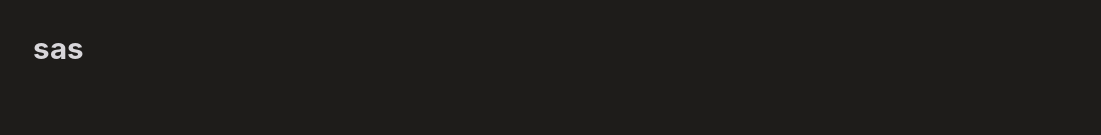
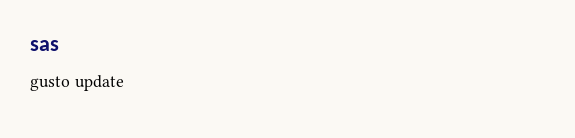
+ gusto update

